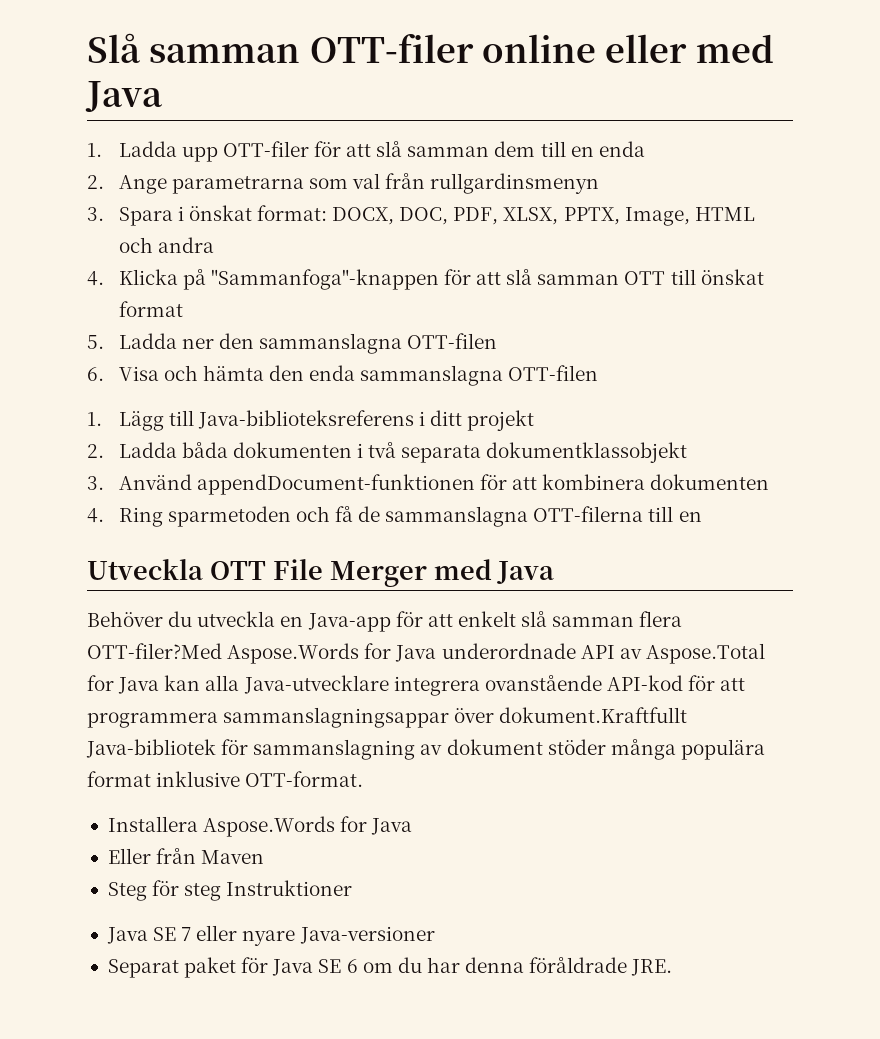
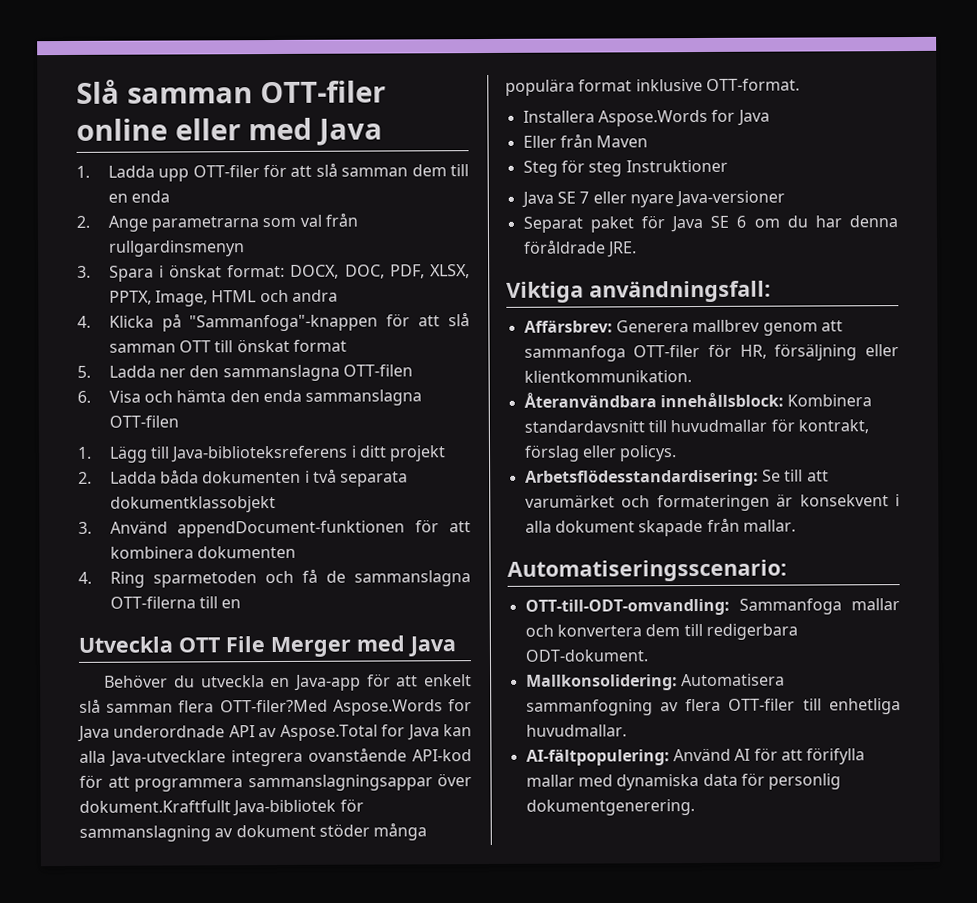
+ Viktiga användningsfall:
+ Affärsbrev: Generera mallbrev genom att sammanfoga OTT-filer för HR, försäljning eller klientkommunikation.
+ Återanvändbara innehållsblock: Kombinera standardavsnitt till huvudmallar för kontrakt, förslag eller policys.
+ Arbetsflödesstandardisering: Se till att varumärket och formateringen är konsekvent i alla dokument skapade från mallar.
+ Automatiseringsscenario:
+ OTT-till-ODT-omvandling: Sammanfoga mallar och konvertera dem till redigerbara ODT-dokument.
+ Mallkonsolidering: Automatisera sammanfogning av flera OTT-filer till enhetliga huvudmallar.
+ AI-fältpopulering: Använd AI för att förifylla mallar med dynamiska data för personlig dokumentgenerering.

